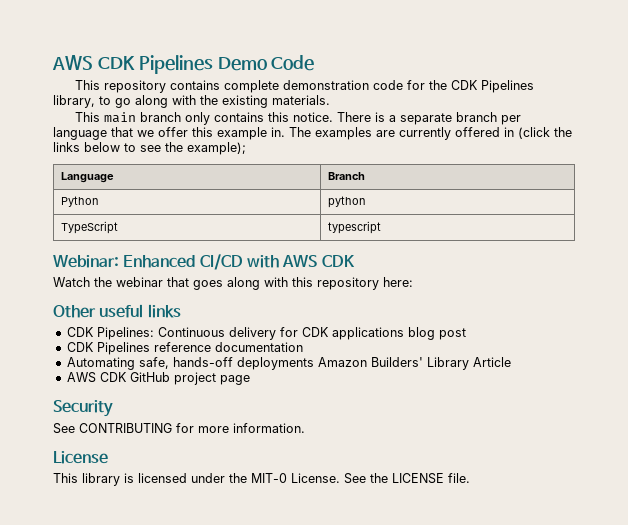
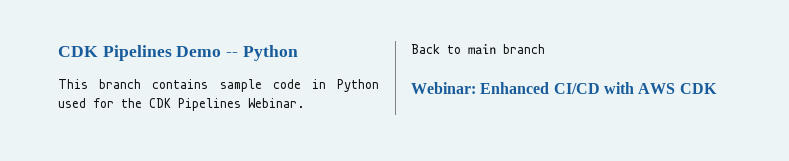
- AWS CDK Pipelines Demo Code
- This repository contains complete demonstration code for the CDK Pipelines library, to go along with the existing materials.
- This main branch only contains this notice. There is a separate branch per language that we offer this example in. The examples are currently offered in (click the links below to see the example);
- Language | Branch
- Python | python
- TypeScript | typescript
+ CDK Pipelines Demo -- Python
+ This branch contains sample code in Python used for the CDK Pipelines Webinar.
+ Back to main branch
- Watch the webinar that goes along with this repository here:
- Other useful links
- CDK Pipelines: Continuous delivery for CDK applications blog post
- CDK Pipelines reference documentation
- Automating safe, hands-off deployments Amazon Builders' Library Article
- AWS CDK GitHub project page
- Security
- See CONTRIBUTING for more information.
- License
- This library is licensed under the MIT-0 License. See the LICENSE file.

